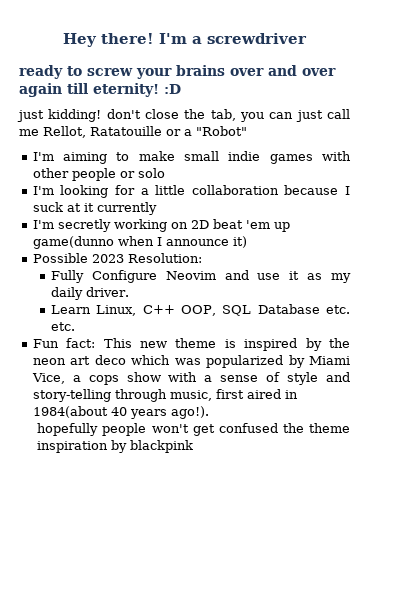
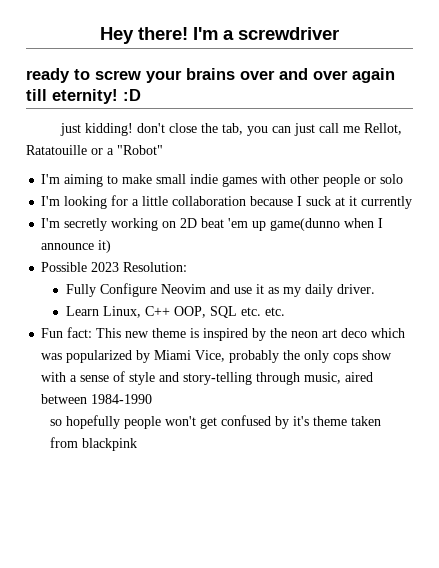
- Learn Linux, C++ OOP, SQL Database etc. etc.
+ Learn Linux, C++ OOP, SQL etc. etc.
- Fun fact: This new theme is inspired by the neon art deco which was popularized by Miami Vice, a cops show with a sense of style and story-telling through music, first aired in 1984(about 40 years ago!).
- hopefully people won't get confused the theme inspiration by blackpink
+ Fun fact: This new theme is inspired by the neon art deco which was popularized by Miami Vice, probably the only cops show with a sense of style and story-telling through music, aired between 1984-1990
+ so hopefully people won't get confused by it's theme taken from blackpink

